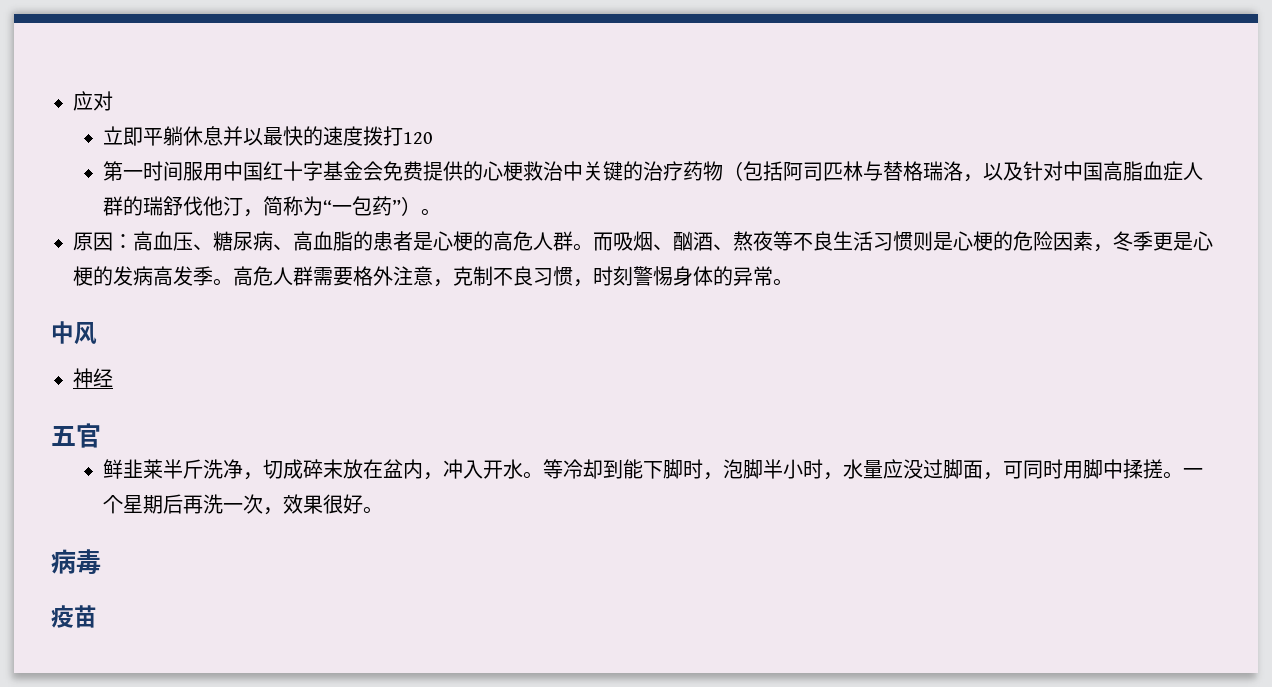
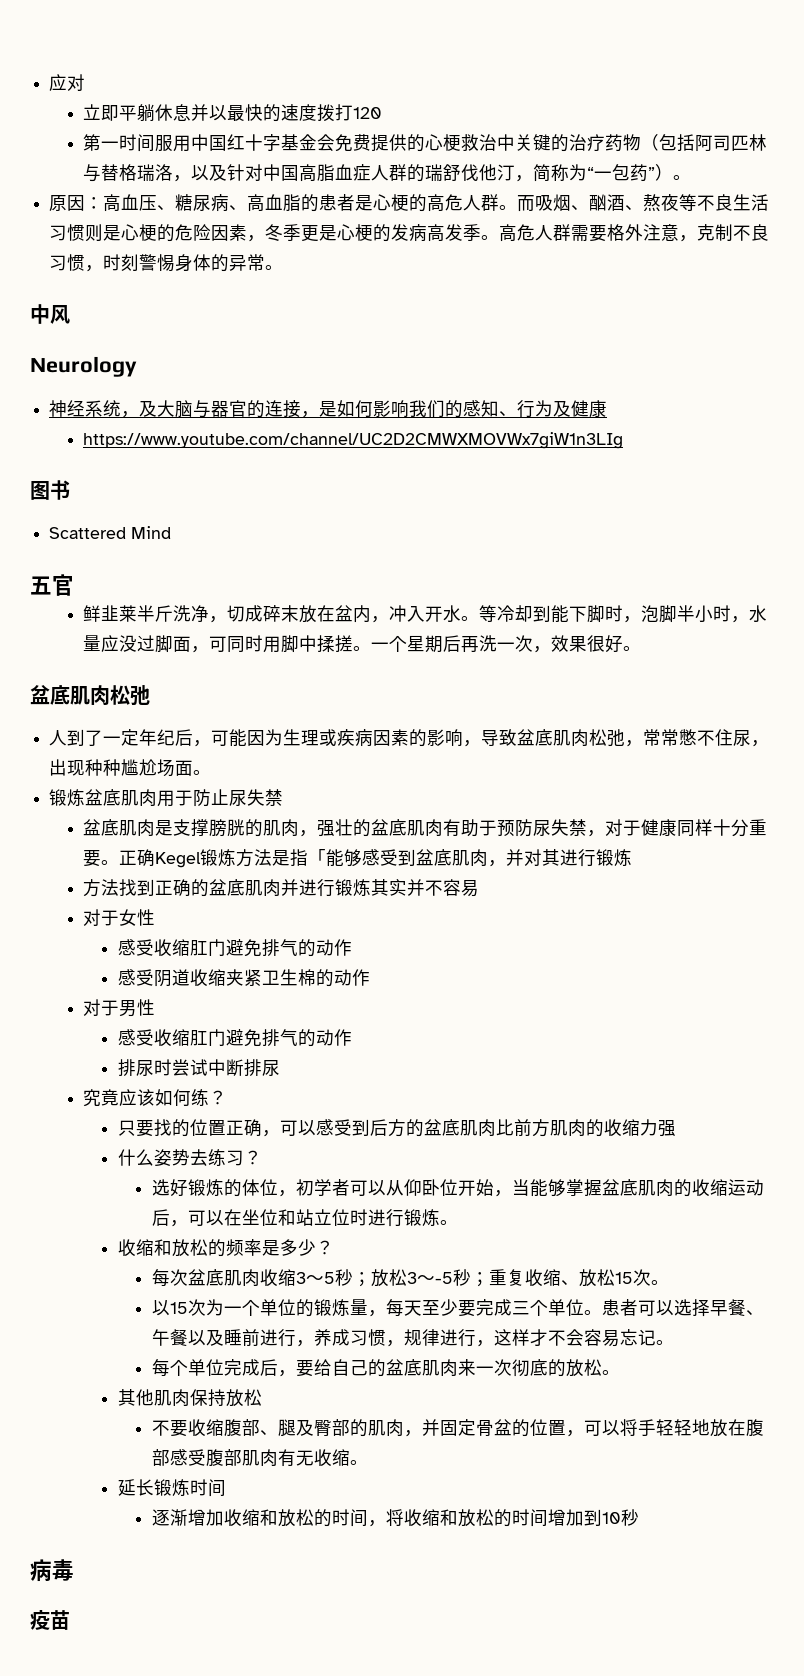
+ Neurology
- 神经
+ 神经系统，及大脑与器官的连接，是如何影响我们的感知、行为及健康
+ https://www.youtube.com/channel/UC2D2CMWXMOVWx7giW1n3LIg
+ 图书
+ Scattered Mind
  一个星期后再洗一次，效果很好。
+ 盆底肌肉松弛
+ 人到了一定年纪后，可能因为生理或疾病因素的影响，导致盆底肌肉松弛，常常憋不住尿，出现种种尴尬场面。
+ 锻炼盆底肌肉用于防止尿失禁
+ 盆底肌肉是支撑膀胱的肌肉，强壮的盆底肌肉有助于预防尿失禁，对于健康同样十分重要。正确Kegel锻炼方法是指「能够感受到盆底肌肉，并对其进行锻炼
+ 方法找到正确的盆底肌肉并进行锻炼其实并不容易
+ 对于女性
+ 感受收缩肛门避免排气的动作
+ 感受阴道收缩夹紧卫生棉的动作
+ 对于男性
+ 感受收缩肛门避免排气的动作
+ 排尿时尝试中断排尿
+ 究竟应该如何练？
+ 只要找的位置正确，可以感受到后方的盆底肌肉比前方肌肉的收缩力强
+ 什么姿势去练习？
+ 选好锻炼的体位，初学者可以从仰卧位开始，当能够掌握盆底肌肉的收缩运动后，可以在坐位和站立位时进行锻炼。
+ 收缩和放松的频率是多少？
+ 每次盆底肌肉收缩3～5秒；放松3～-5秒；重复收缩、放松15次。
+ 以15次为一个单位的锻炼量，每天至少要完成三个单位。患者可以选择早餐、午餐以及睡前进行，养成习惯，规律进行，这样才不会容易忘记。
+ 每个单位完成后，要给自己的盆底肌肉来一次彻底的放松。
+ 其他肌肉保持放松
+ 不要收缩腹部、腿及臀部的肌肉，并固定骨盆的位置，可以将手轻轻地放在腹部感受腹部肌肉有无收缩。
+ 延长锻炼时间
+ 逐渐增加收缩和放松的时间，将收缩和放松的时间增加到10秒

